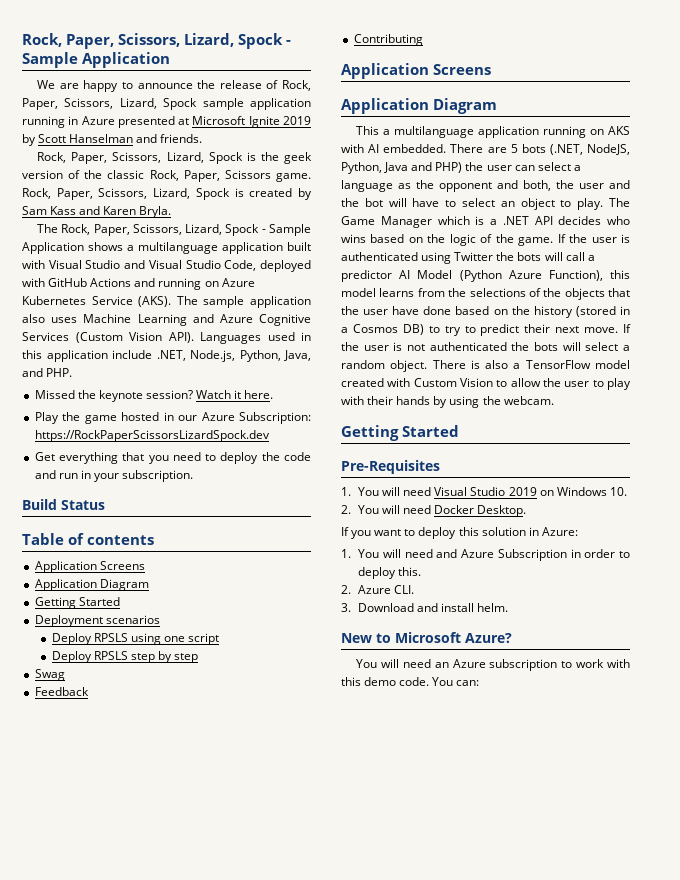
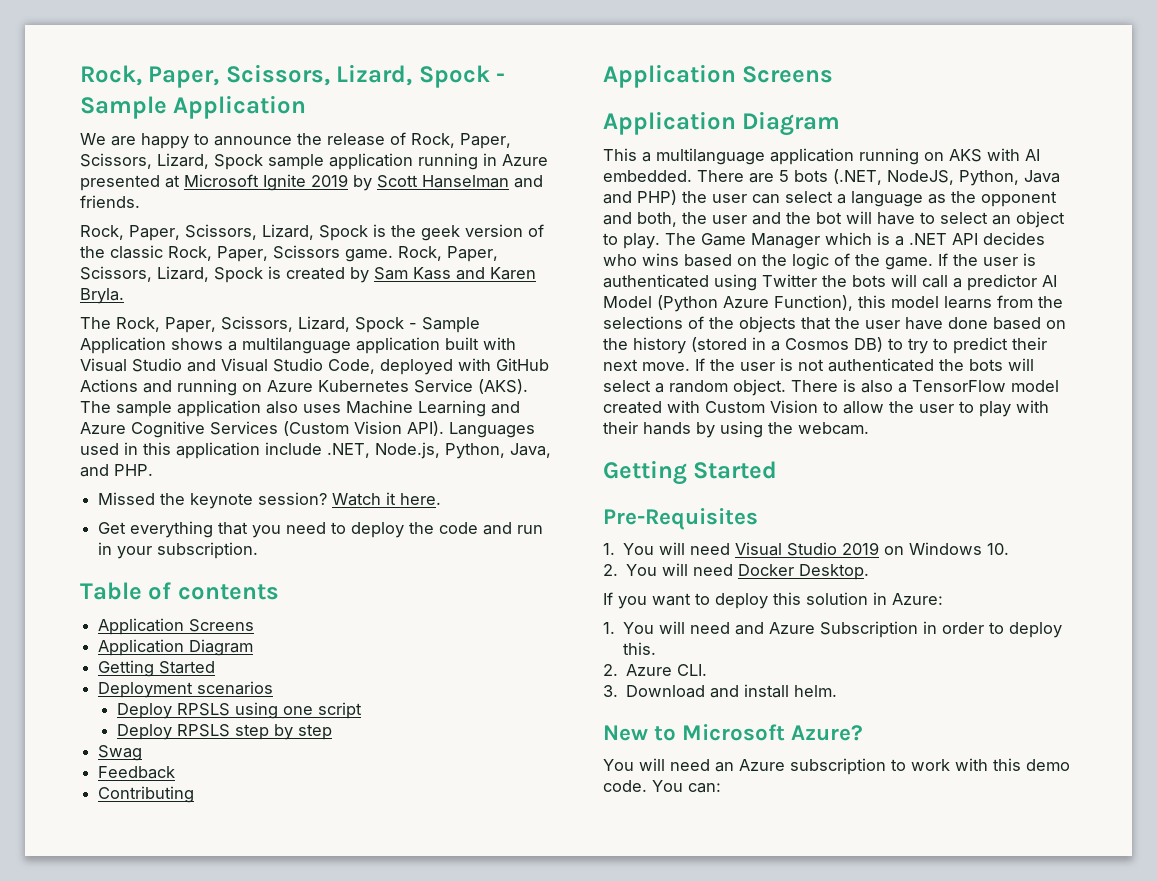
- Play the game hosted in our Azure Subscription: https://RockPaperScissorsLizardSpock.dev
- Build Status

